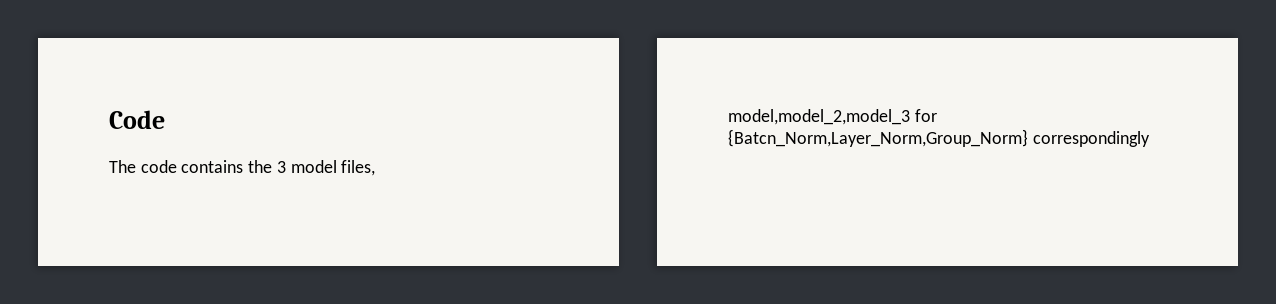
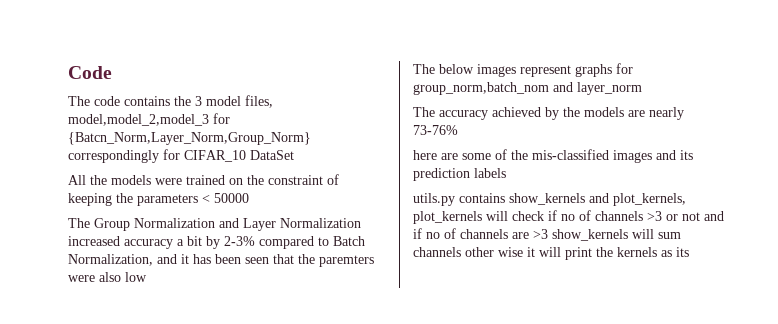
- The code contains the 3 model files, model,model_2,model_3 for {Batcn_Norm,Layer_Norm,Group_Norm} correspondingly
+ The code contains the 3 model files, model,model_2,model_3 for {Batcn_Norm,Layer_Norm,Group_Norm} correspondingly for CIFAR_10 DataSet
+ All the models were trained on the constraint of keeping the parameters < 50000
+ The Group Normalization and Layer Normalization increased accuracy a bit by 2-3% compared to Batch Normalization, and it has been seen that the paremters were also low
+ The below images represent graphs for group_norm,batch_nom and layer_norm
+ The accuracy achieved by the models are nearly 73-76%
+ here are some of the mis-classified images and its prediction labels
+ utils.py contains show_kernels and plot_kernels, plot_kernels will check if no of channels >3 or not and if no of channels are >3 show_kernels will sum channels other wise it will print the kernels as its

